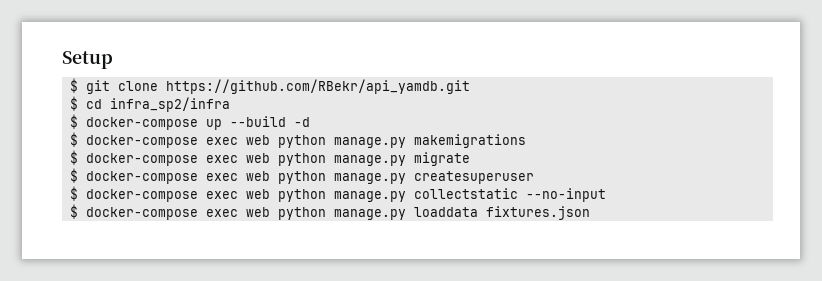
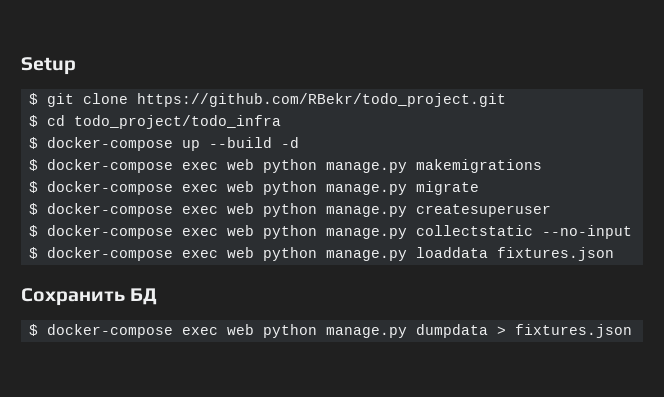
- $ git clone https://github.com/RBekr/api_yamdb.git
+ $ git clone https://github.com/RBekr/todo_project.git
- $ cd infra_sp2/infra
+ $ cd todo_project/todo_infra
+ Сохранить БД
+ $ docker-compose exec web python manage.py dumpdata > fixtures.json

